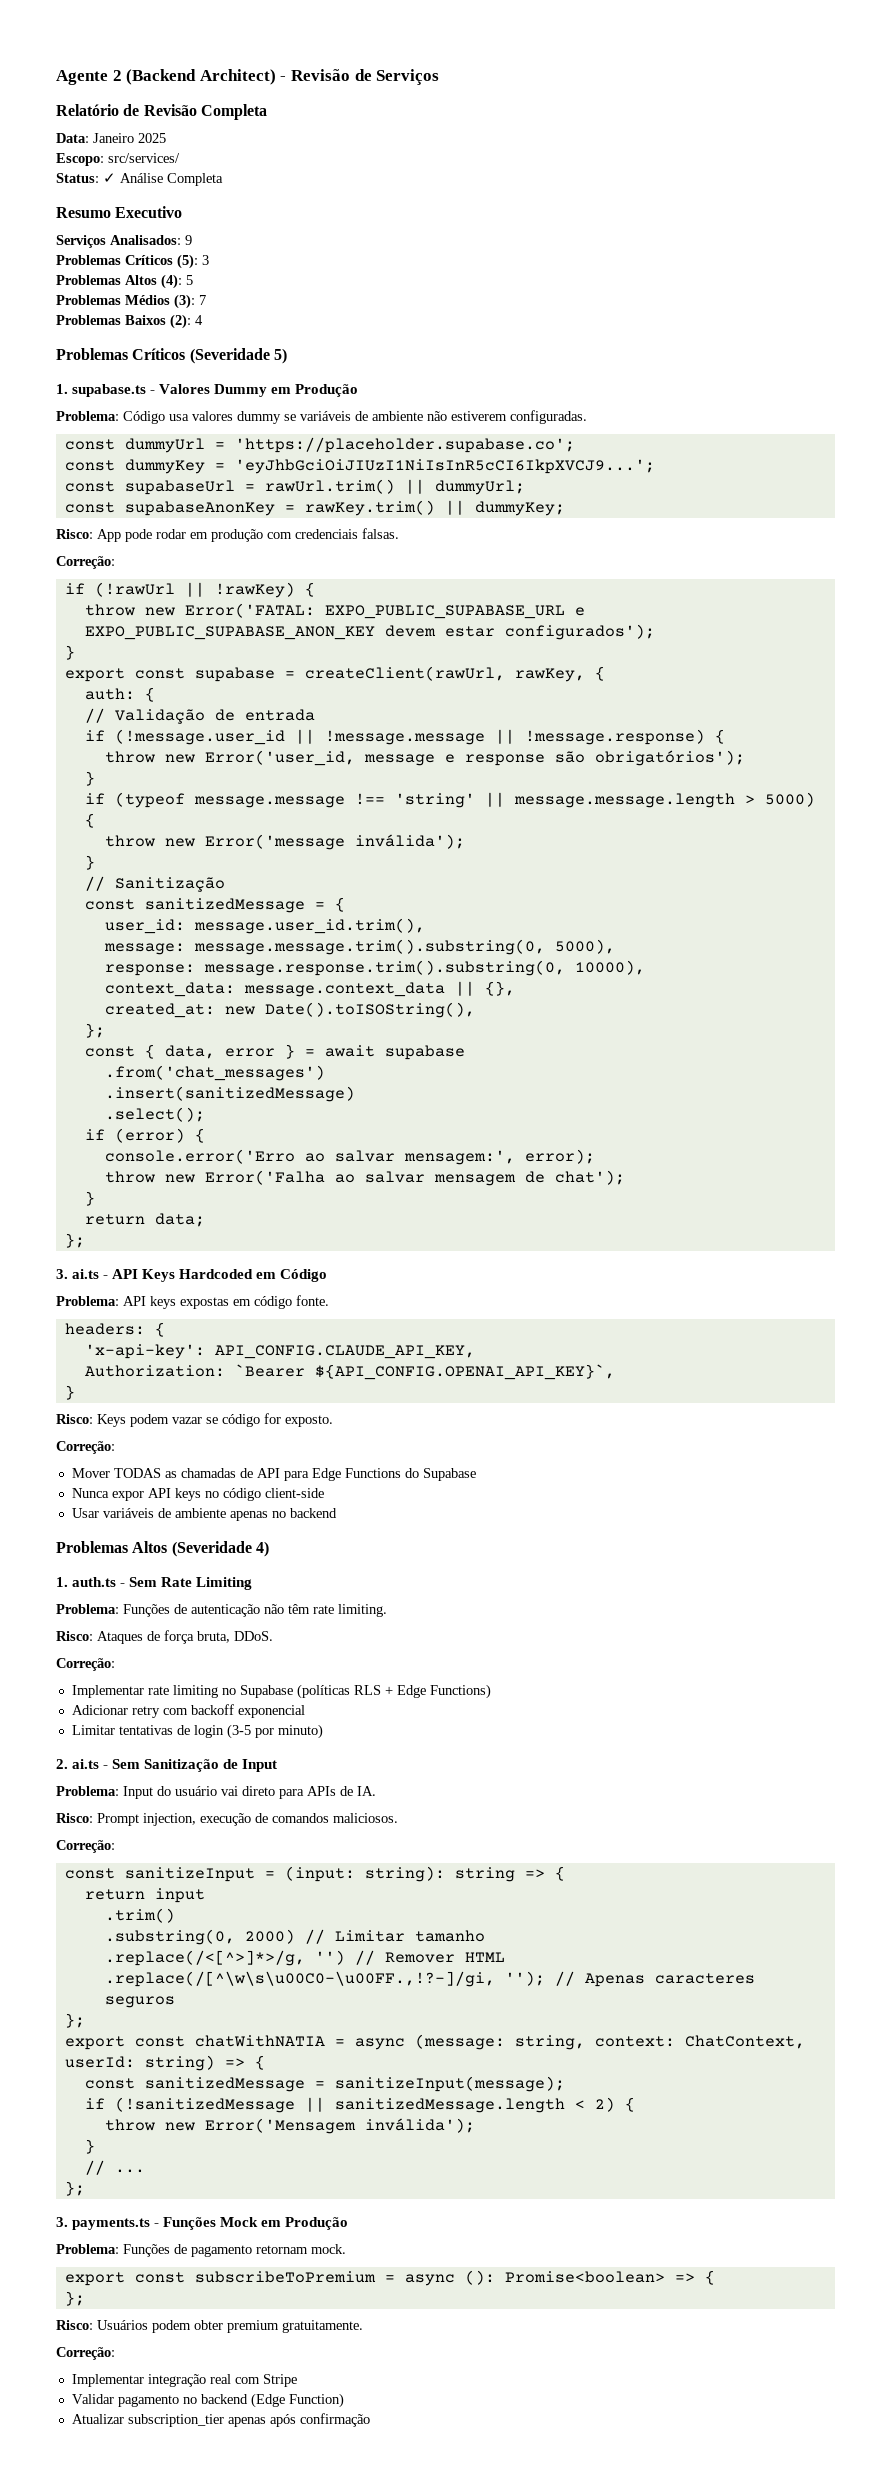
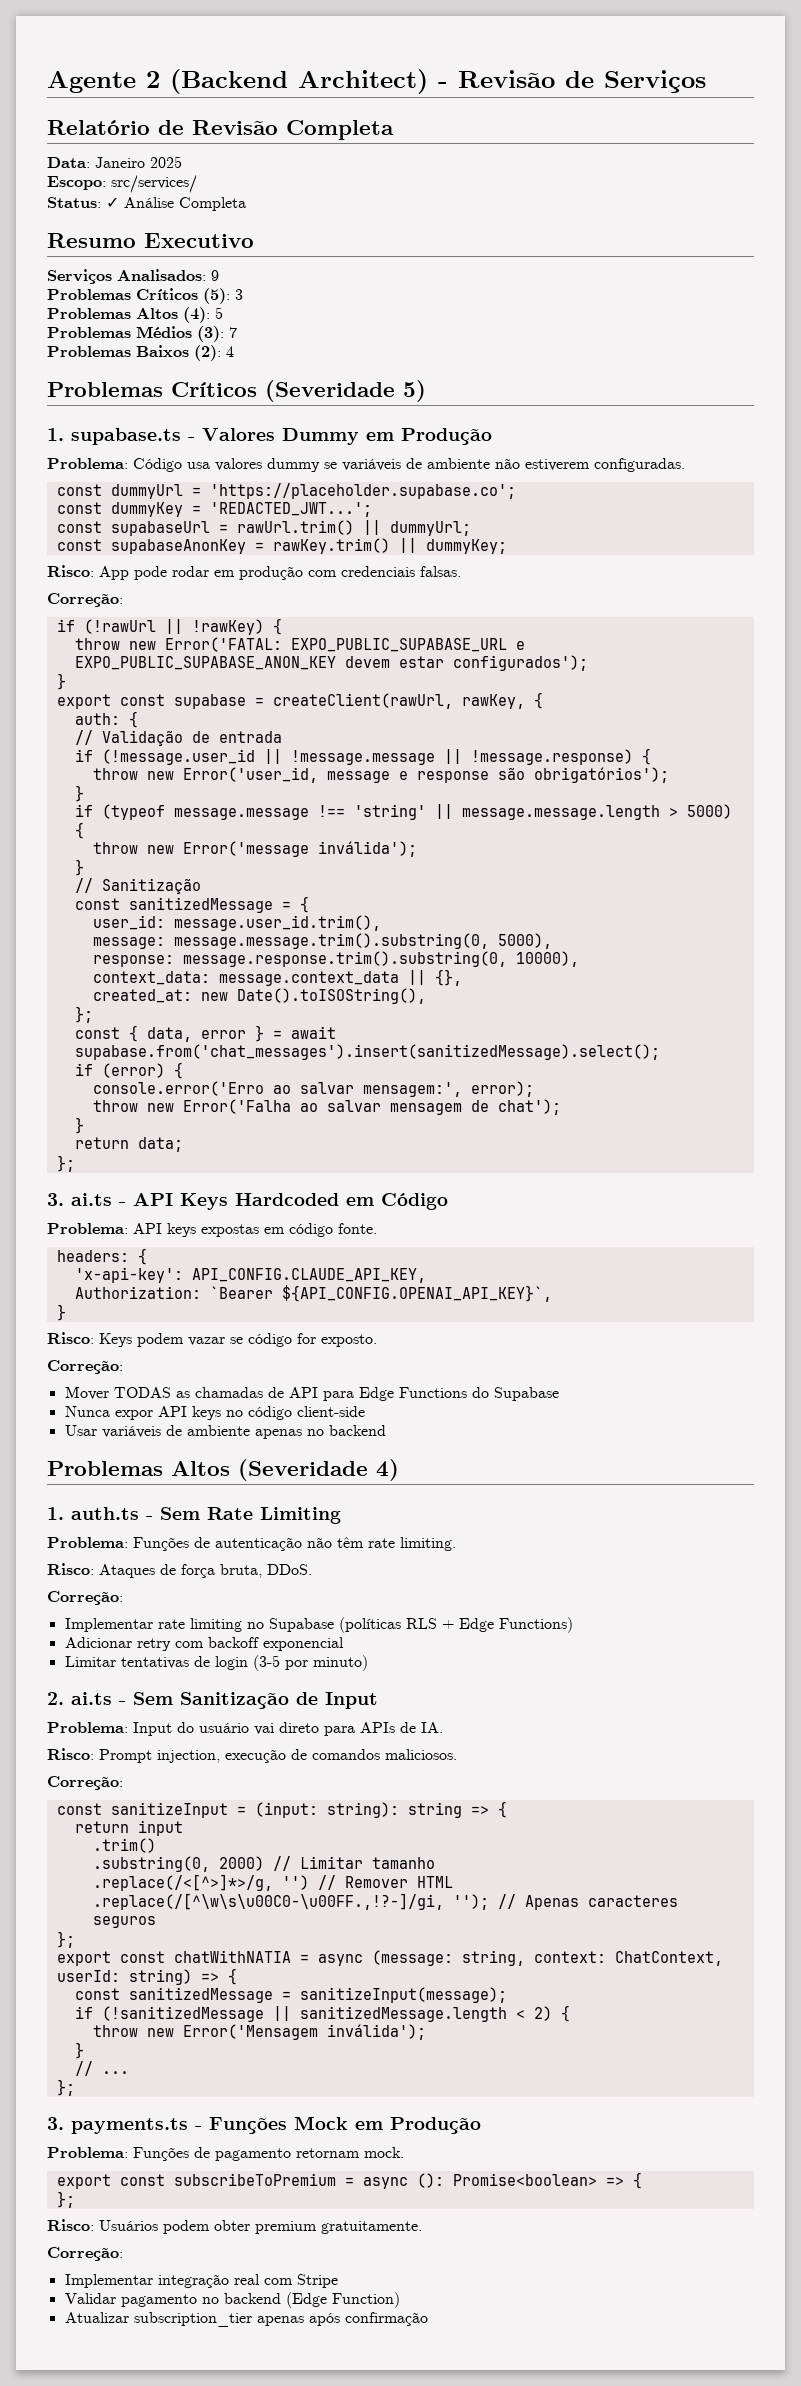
- const dummyKey = 'eyJhbGciOiJIUzI1NiIsInR5cCI6IkpXVCJ9...';
+ const dummyKey = 'REDACTED_JWT...';
- const { data, error } = await supabase
- .from('chat_messages')
- .insert(sanitizedMessage)
- .select();
+ const { data, error } = await supabase.from('chat_messages').insert(sanitizedMessage).select();

